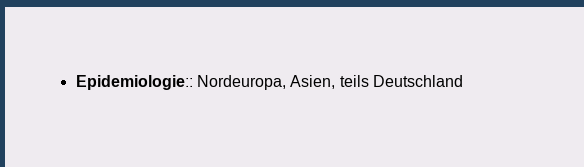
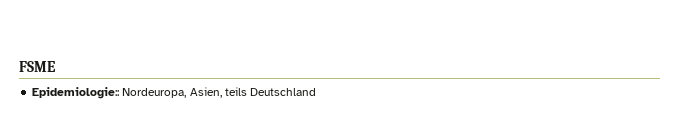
+ FSME

